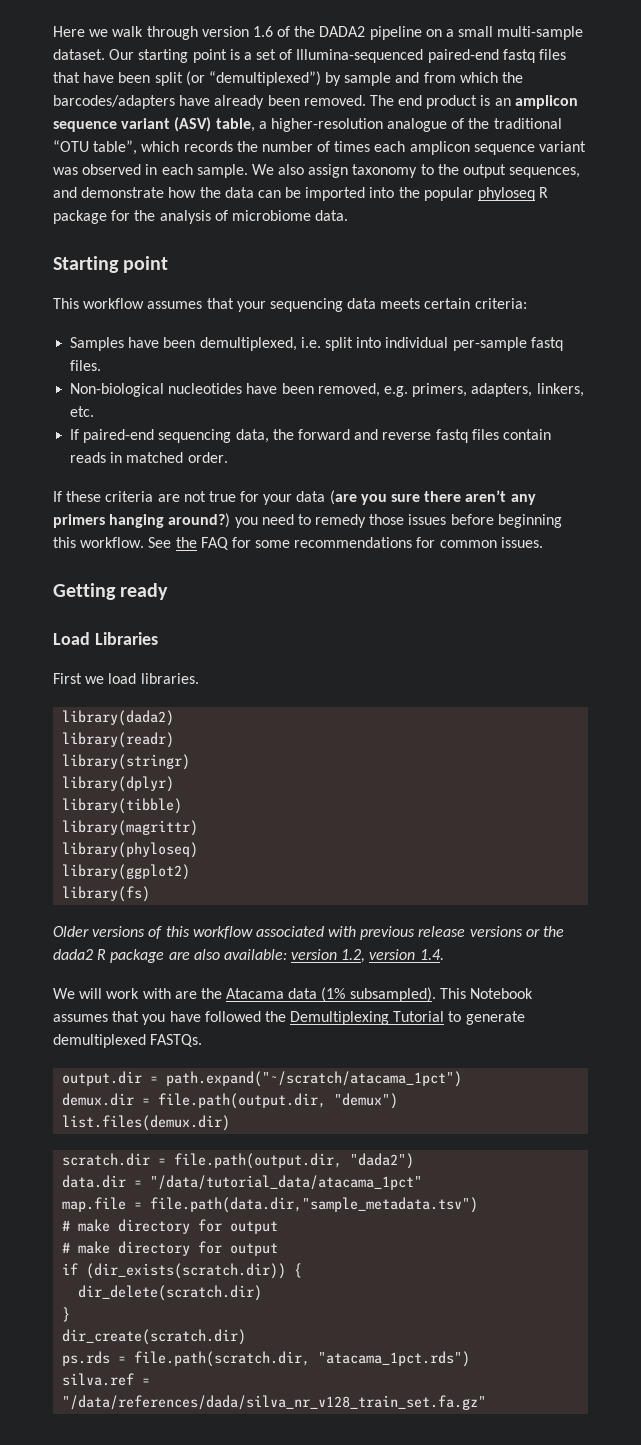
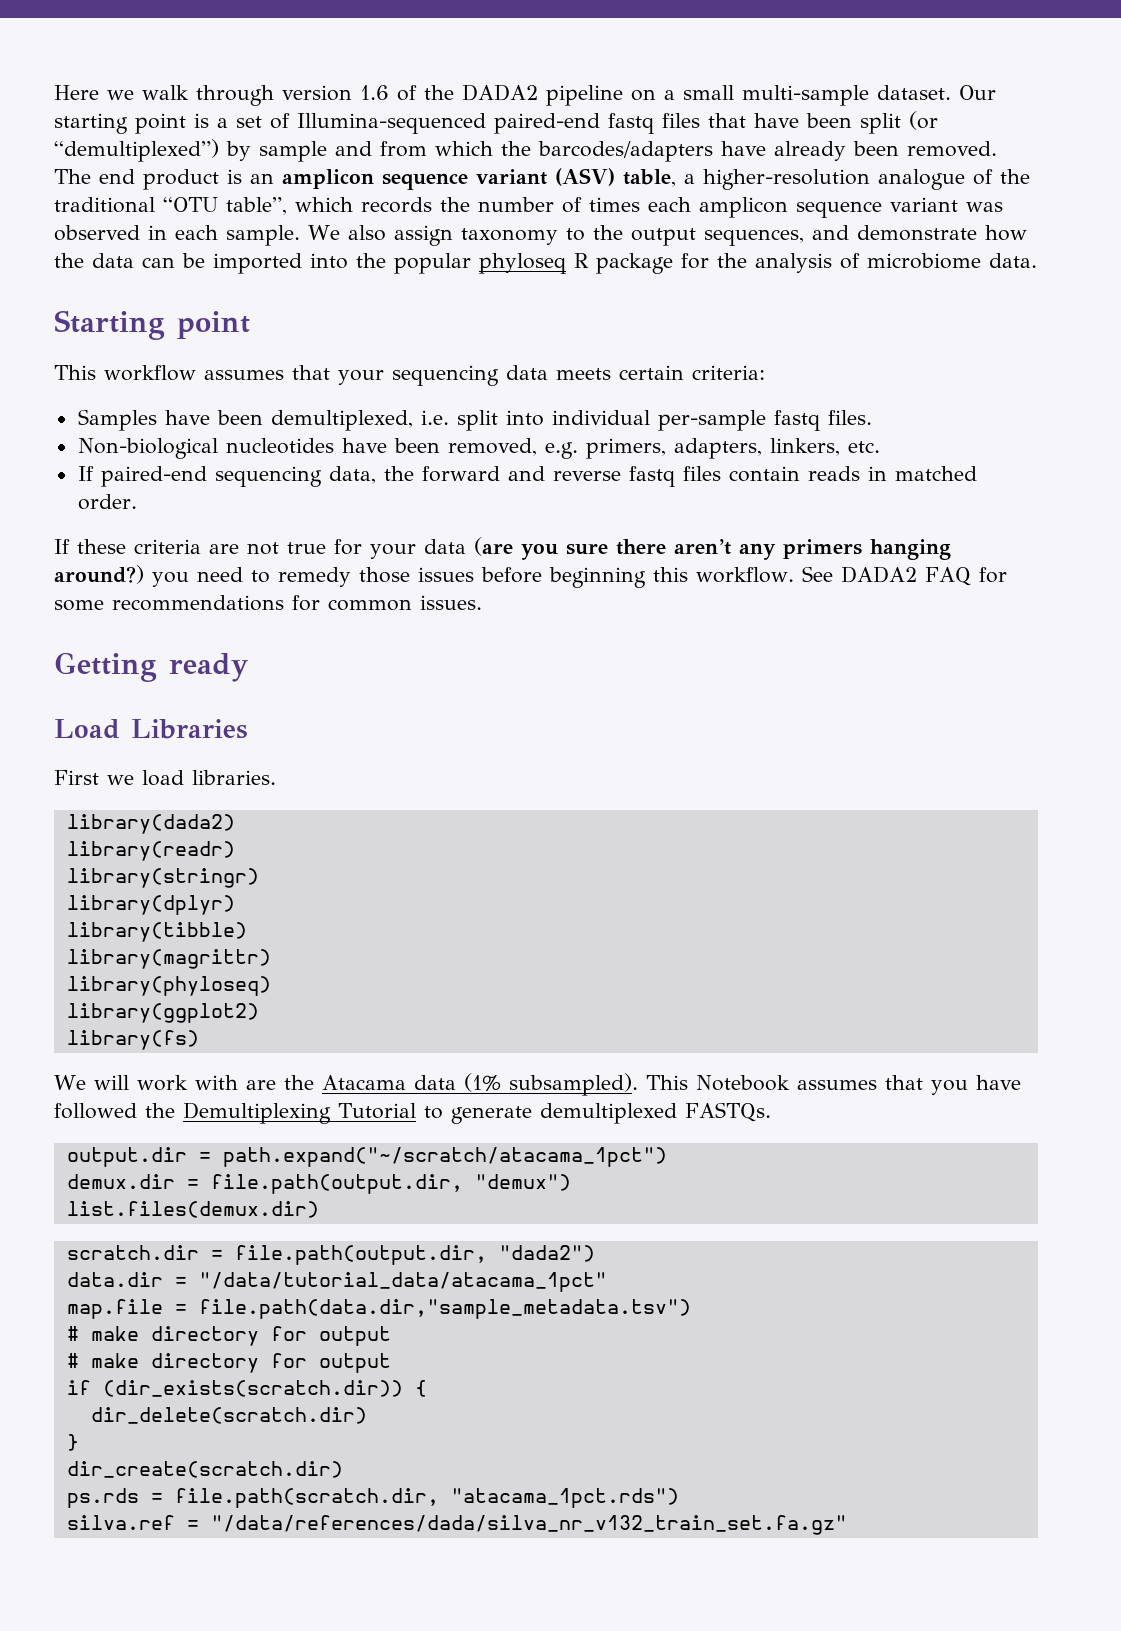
- See the FAQ for some recommendations for common issues.
+ See DADA2 FAQ for some recommendations for common issues.
- Older versions of this workflow associated with previous release versions or the dada2 R package are also available: version 1.2, version 1.4.
- silva.ref = "/data/references/dada/silva_nr_v128_train_set.fa.gz"
+ silva.ref = "/data/references/dada/silva_nr_v132_train_set.fa.gz"

